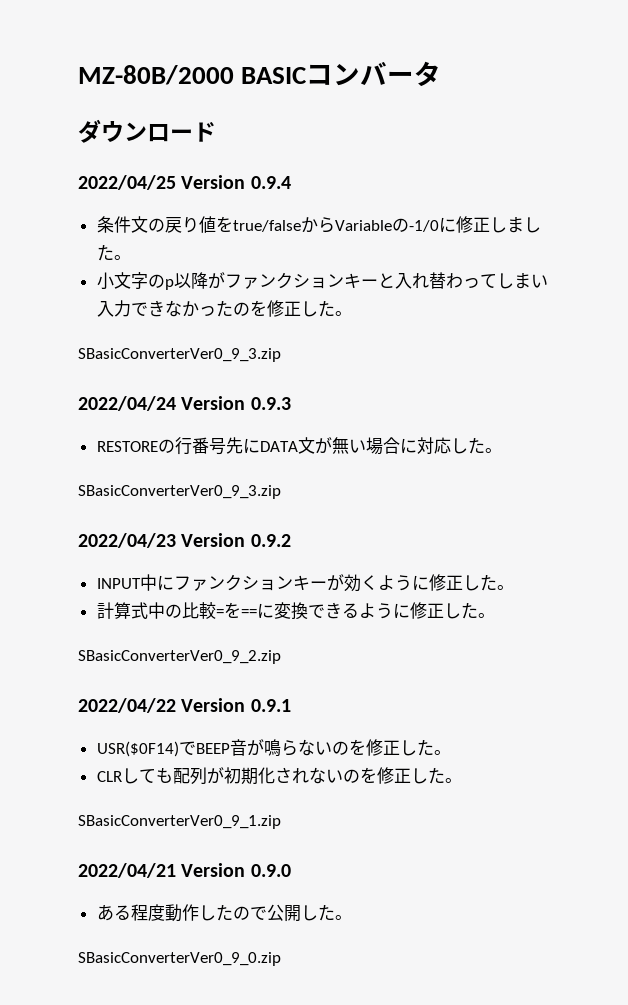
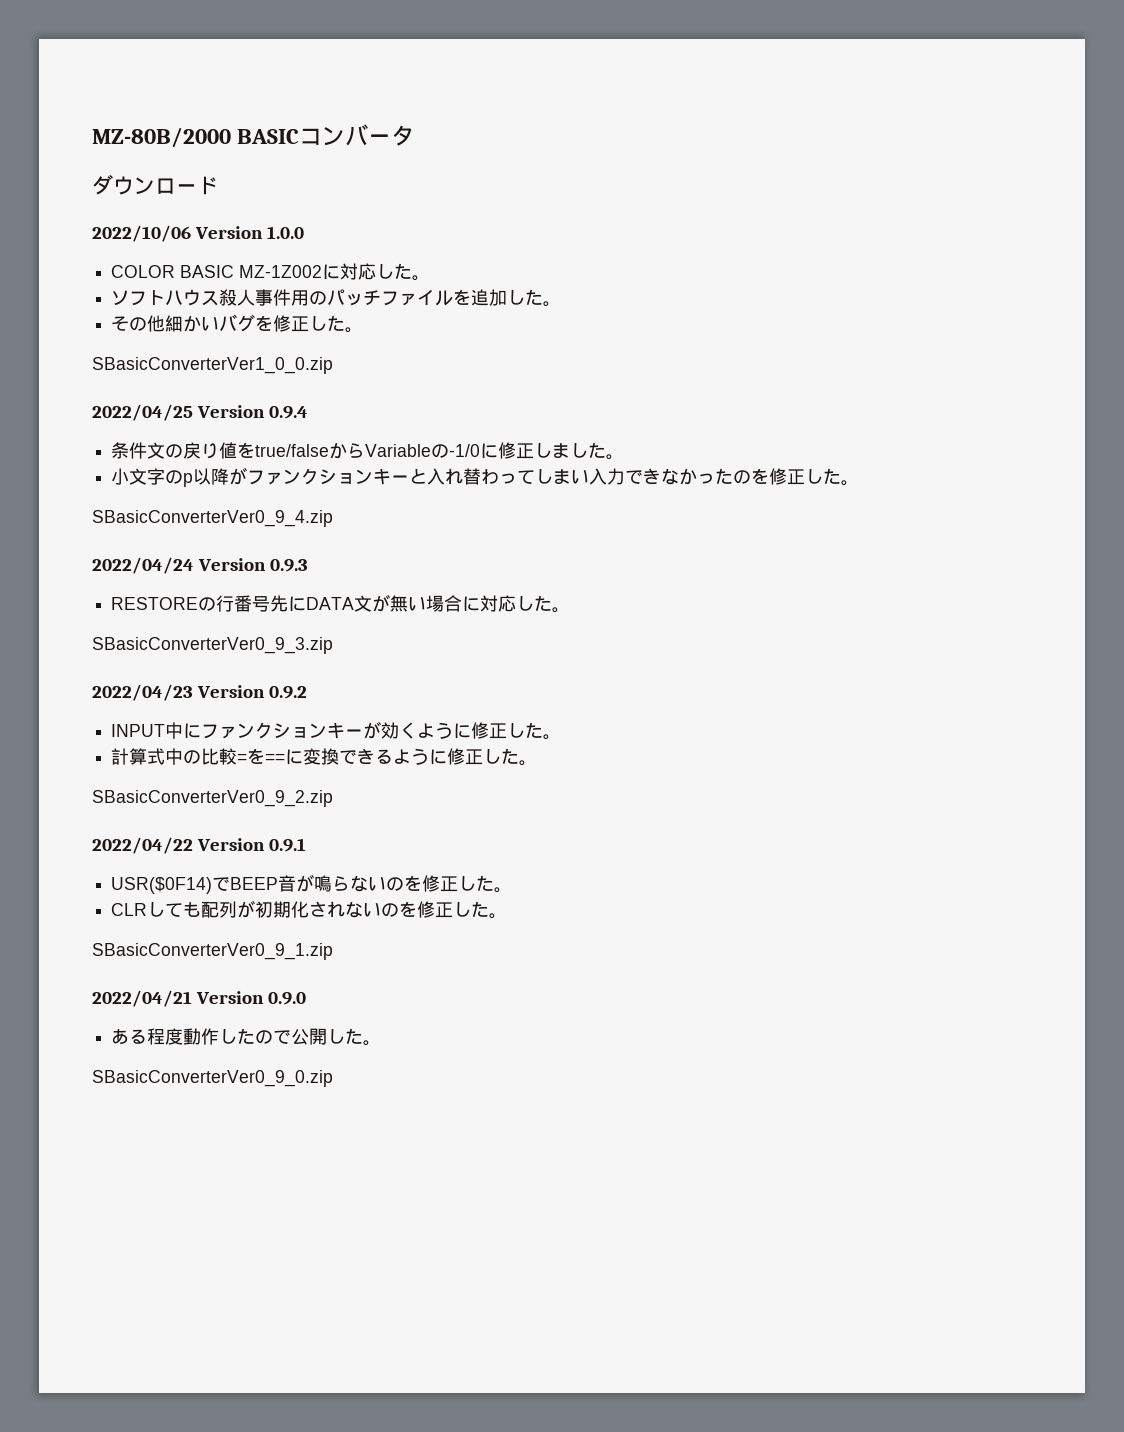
+ 2022/10/06 Version 1.0.0
+ COLOR BASIC MZ-1Z002に対応した。
+ ソフトハウス殺人事件用のパッチファイルを追加した。
+ その他細かいバグを修正した。
+ SBasicConverterVer1_0_0.zip
  小文字のp以降がファンクションキーと入れ替わってしまい入力できなかったのを修正した。
- SBasicConverterVer0_9_3.zip
+ SBasicConverterVer0_9_4.zip

